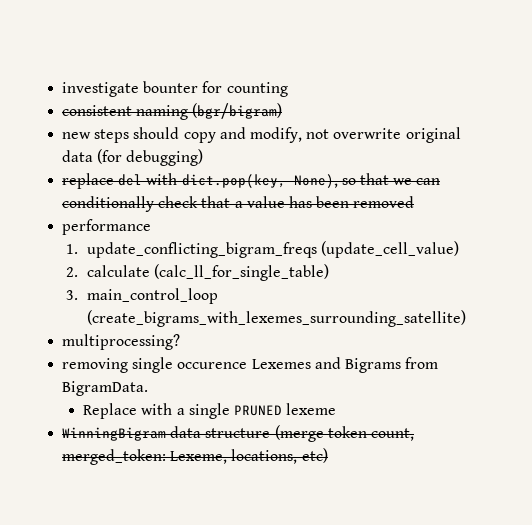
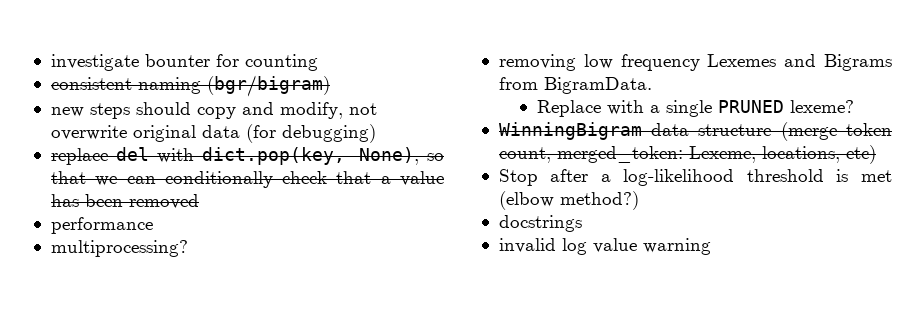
- 1. update_conflicting_bigram_freqs (update_cell_value)
- 2. calculate (calc_ll_for_single_table)
- 3. main_control_loop (create_bigrams_with_lexemes_surrounding_satellite)
- removing single occurence Lexemes and Bigrams from BigramData.
+ removing low frequency Lexemes and Bigrams from BigramData.
- Replace with a single PRUNED lexeme
+ Replace with a single PRUNED lexeme?
+ Stop after a log-likelihood threshold is met (elbow method?)
+ docstrings
+ invalid log value warning

